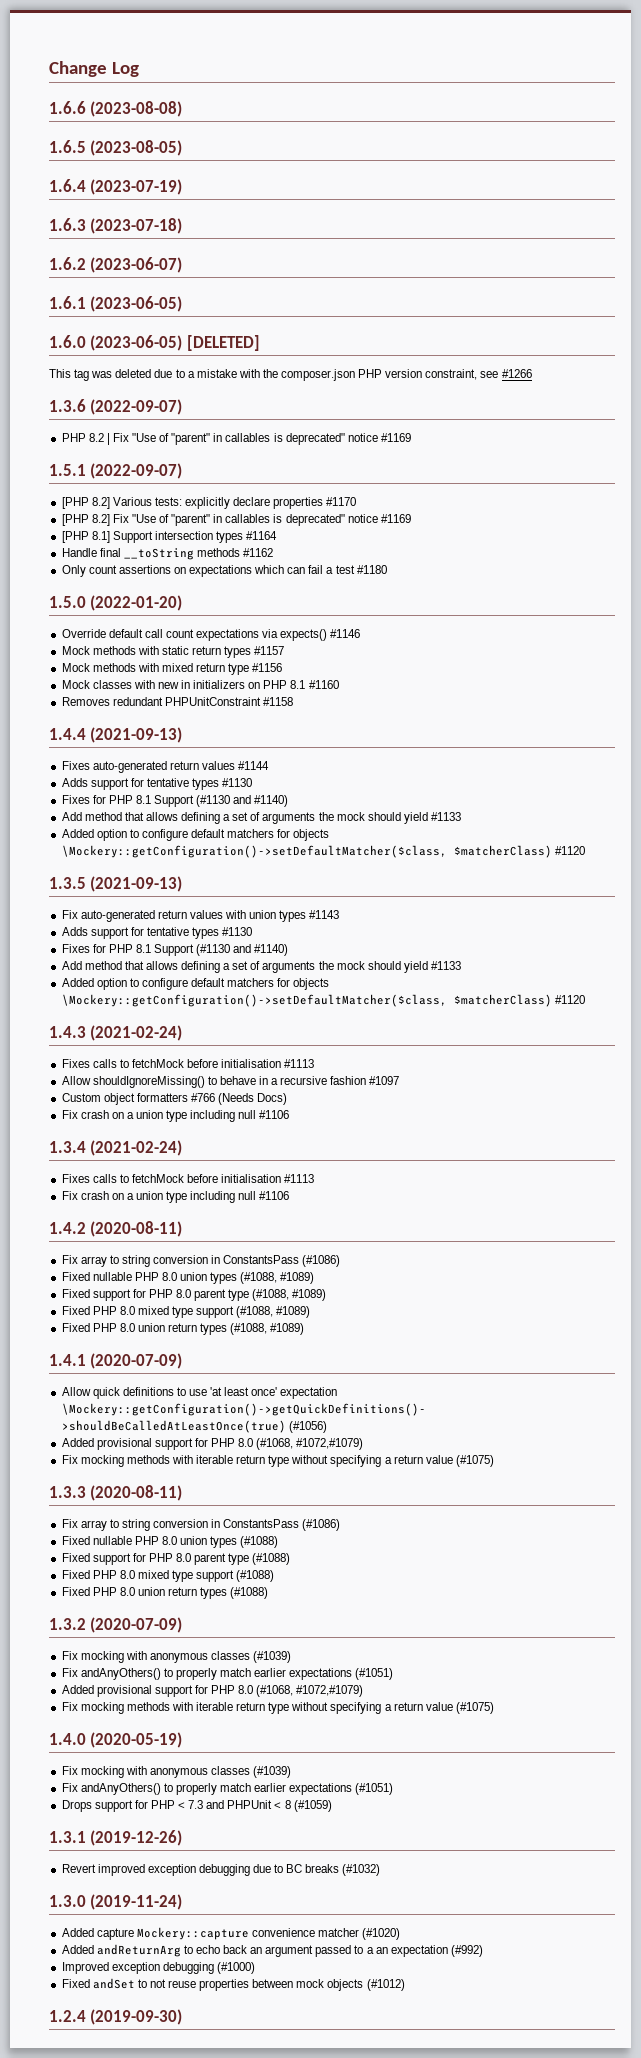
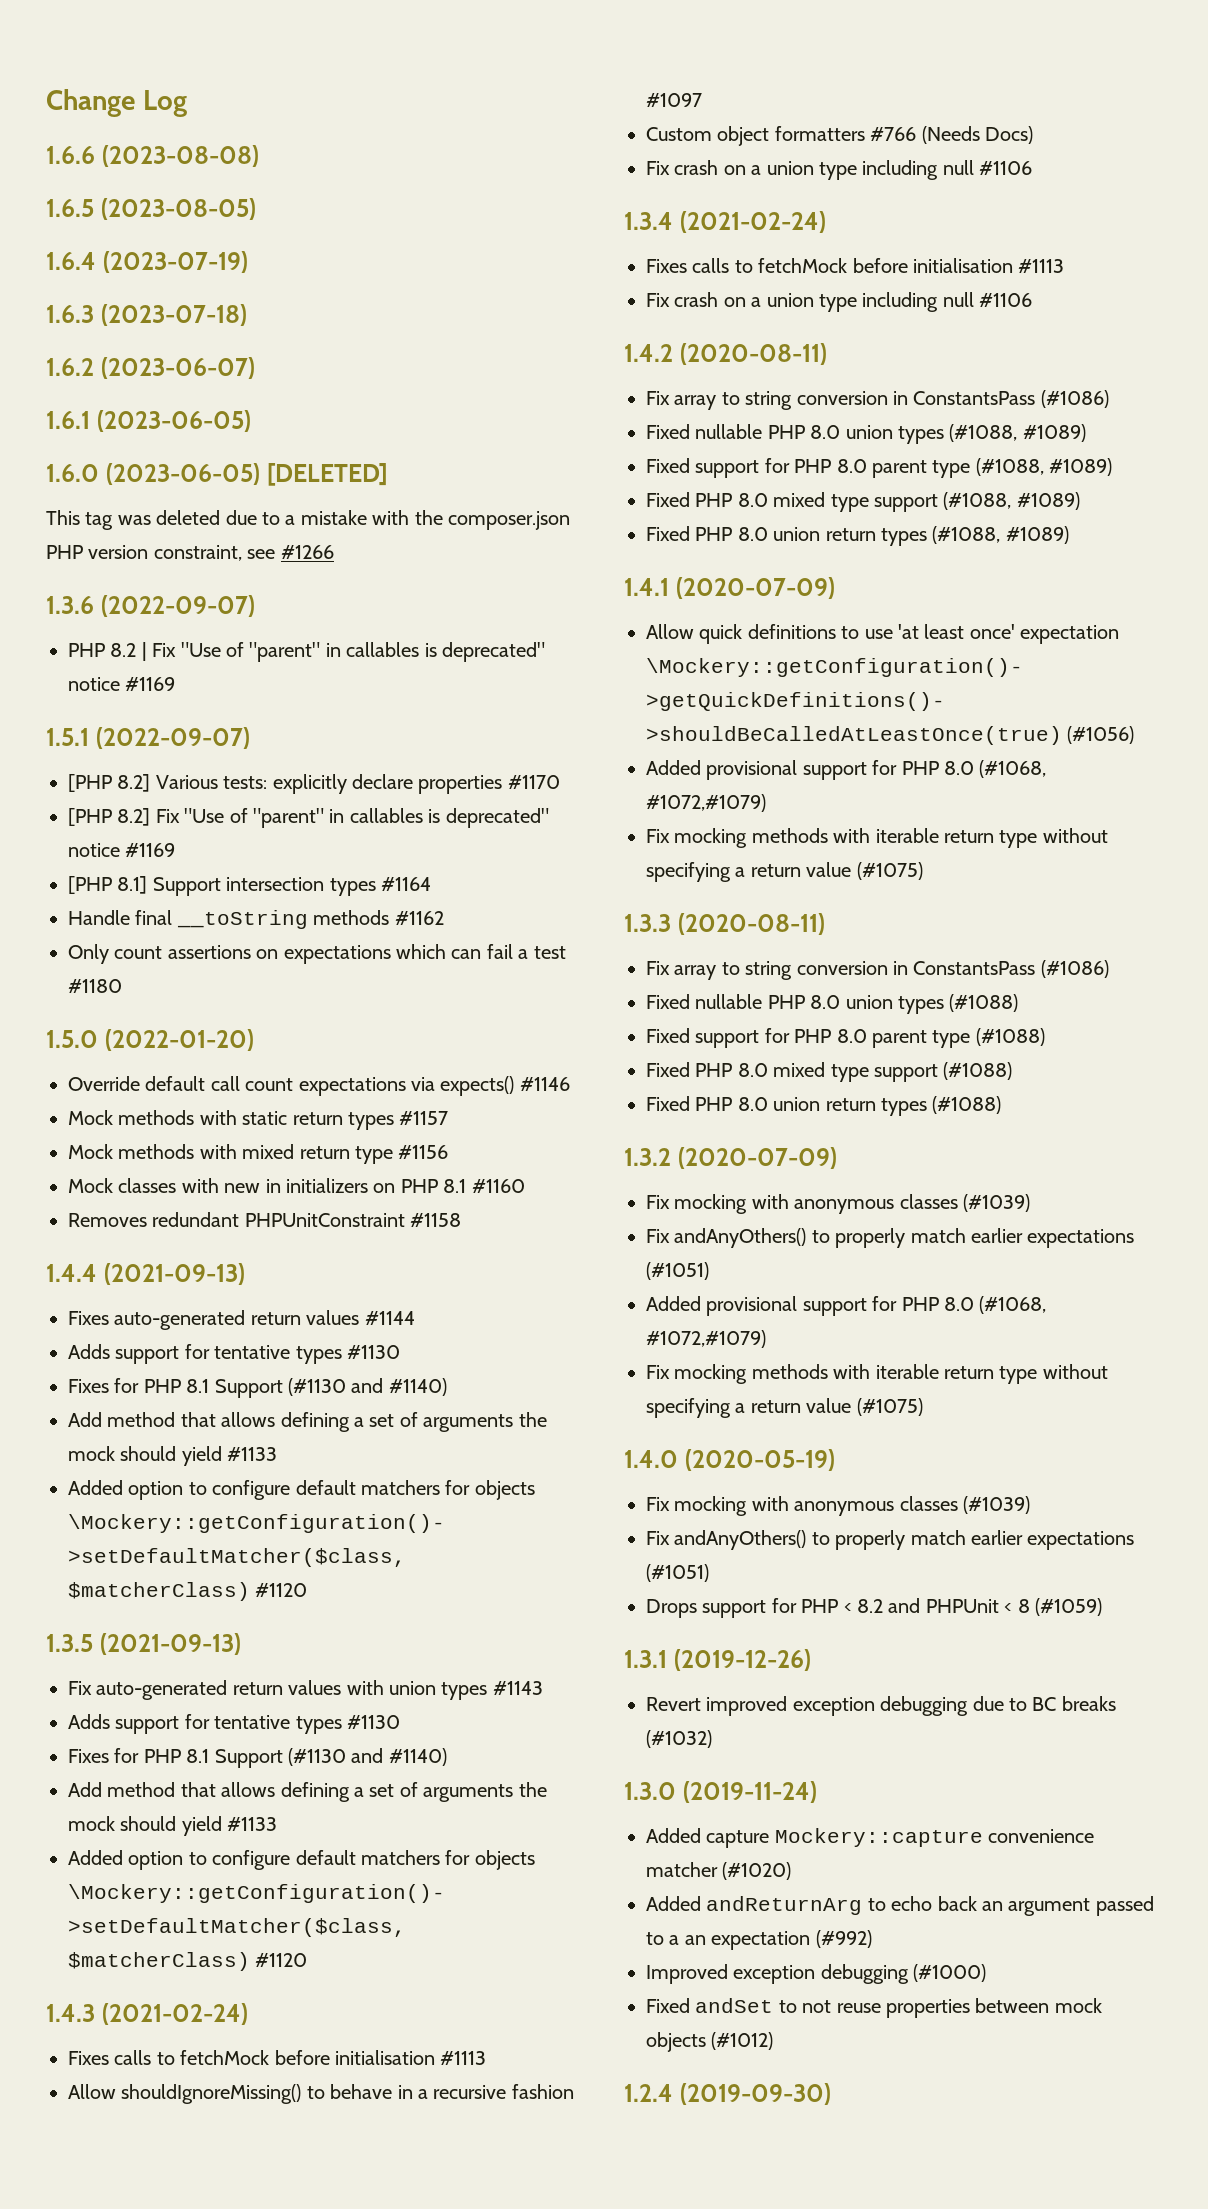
- Drops support for PHP < 7.3 and PHPUnit < 8 (#1059)
+ Drops support for PHP < 8.2 and PHPUnit < 8 (#1059)

